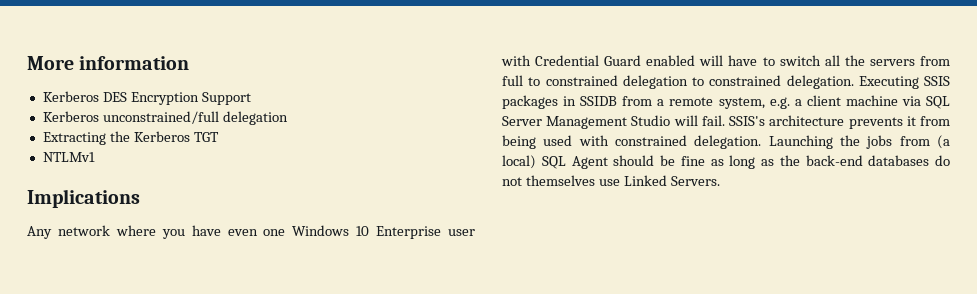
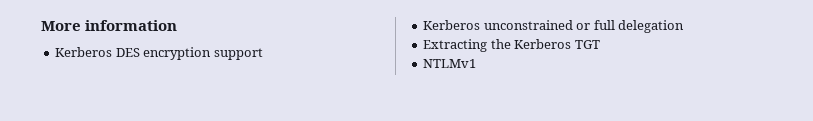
- Kerberos DES Encryption Support
- Kerberos unconstrained/full delegation
+ Kerberos DES encryption support
+ Kerberos unconstrained or full delegation
- Implications
- Any network where you have even one Windows 10 Enterprise user with Credential Guard enabled will have to switch all the servers from full to constrained delegation to constrained delegation. Executing SSIS packages in SSIDB from a remote system, e.g. a client machine via SQL Server Management Studio will fail. SSIS's architecture prevents it from being used with constrained delegation. Launching the jobs from (a local) SQL Agent should be fine as long as the back-end databases do not themselves use Linked Servers.

